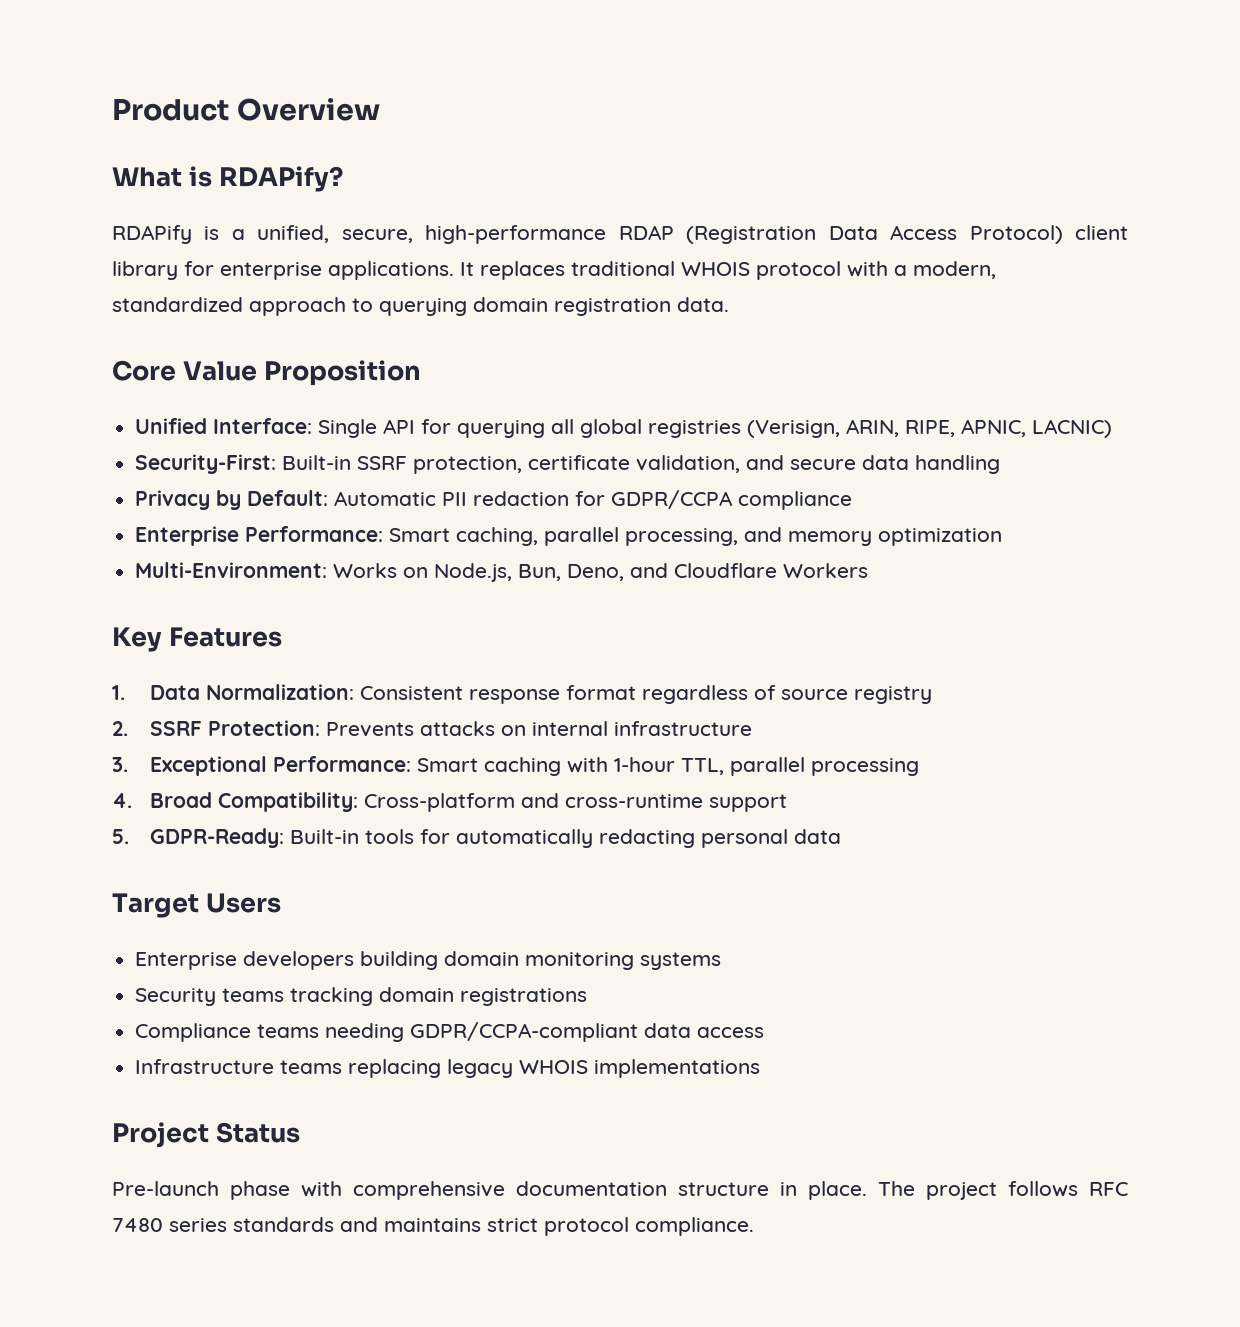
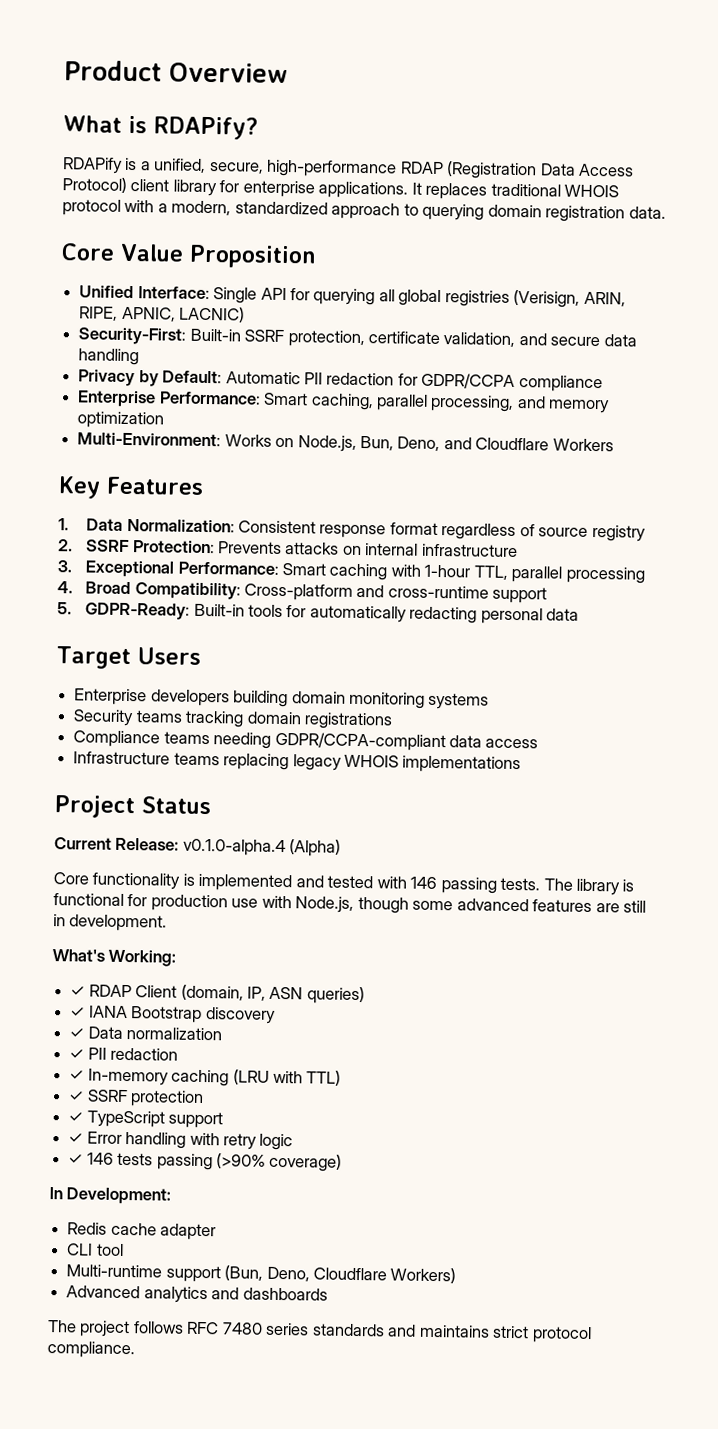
- Pre-launch phase with comprehensive documentation structure in place. The project follows RFC 7480 series standards and maintains strict protocol compliance.
+ Current Release: v0.1.0-alpha.4 (Alpha)
+ Core functionality is implemented and tested with 146 passing tests. The library is functional for production use with Node.js, though some advanced features are still in development.
+ What's Working:
+ ✓ RDAP Client (domain, IP, ASN queries)
+ ✓ IANA Bootstrap discovery
+ ✓ Data normalization
+ ✓ PII redaction
+ ✓ In-memory caching (LRU with TTL)
+ ✓ SSRF protection
+ ✓ TypeScript support
+ ✓ Error handling with retry logic
+ ✓ 146 tests passing (>90% coverage)
+ In Development:
+ Redis cache adapter
+ CLI tool
+ Multi-runtime support (Bun, Deno, Cloudflare Workers)
+ Advanced analytics and dashboards
+ The project follows RFC 7480 series standards and maintains strict protocol compliance.

